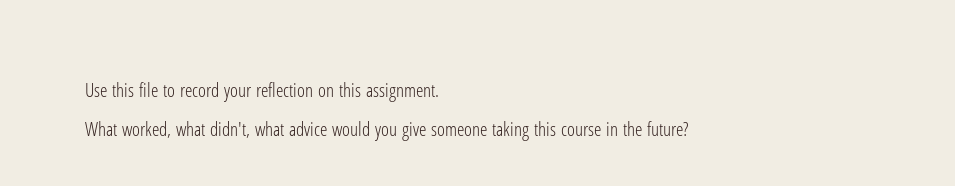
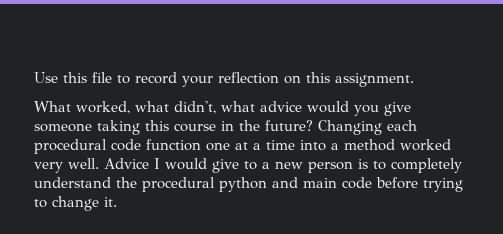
+ Changing each procedural code function one at a time into a method worked very well. Advice I would give to a new person is to completely understand the procedural python and main code before trying to change it.

